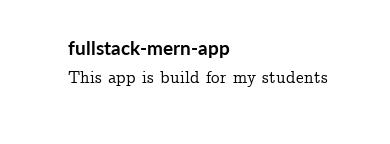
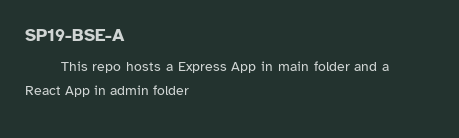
- fullstack-mern-app
+ SP19-BSE-A
- This app is build for my students
+ This repo hosts a Express App in main folder and a React App in admin folder

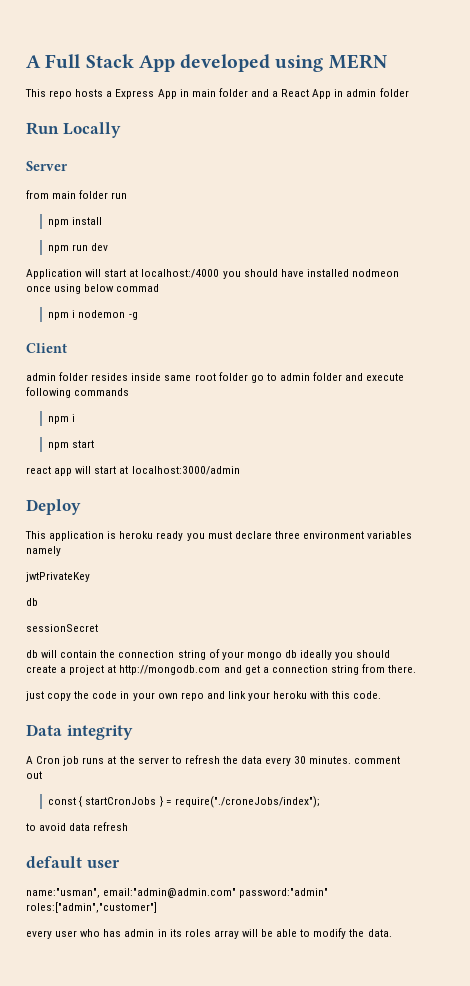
- SP19-BSE-A
+ A Full Stack App developed using MERN
+ Run Locally
+ Server
+ from main folder run
+ npm install
+ npm run dev
+ Application will start at localhost:/4000 you should have installed nodmeon once using below commad
+ npm i nodemon -g
+ Client
+ admin folder resides inside same root folder go to admin folder and execute following commands
+ npm i
+ npm start
+ react app will start at localhost:3000/admin
+ Deploy
+ This application is heroku ready you must declare three environment variables namely
+ jwtPrivateKey
+ db
+ sessionSecret
+ db will contain the connection string of your mongo db ideally you should create a project at http://mongodb.com and get a connection string from there.
+ just copy the code in your own repo and link your heroku with this code.
+ Data integrity
+ A Cron job runs at the server to refresh the data every 30 minutes. comment out
+ const { startCronJobs } = require("./croneJobs/index");
+ to avoid data refresh
+ default user
+ name:"usman", email:"admin@admin.com" password:"admin" roles:["admin","customer"]
+ every user who has admin in its roles array will be able to modify the data.

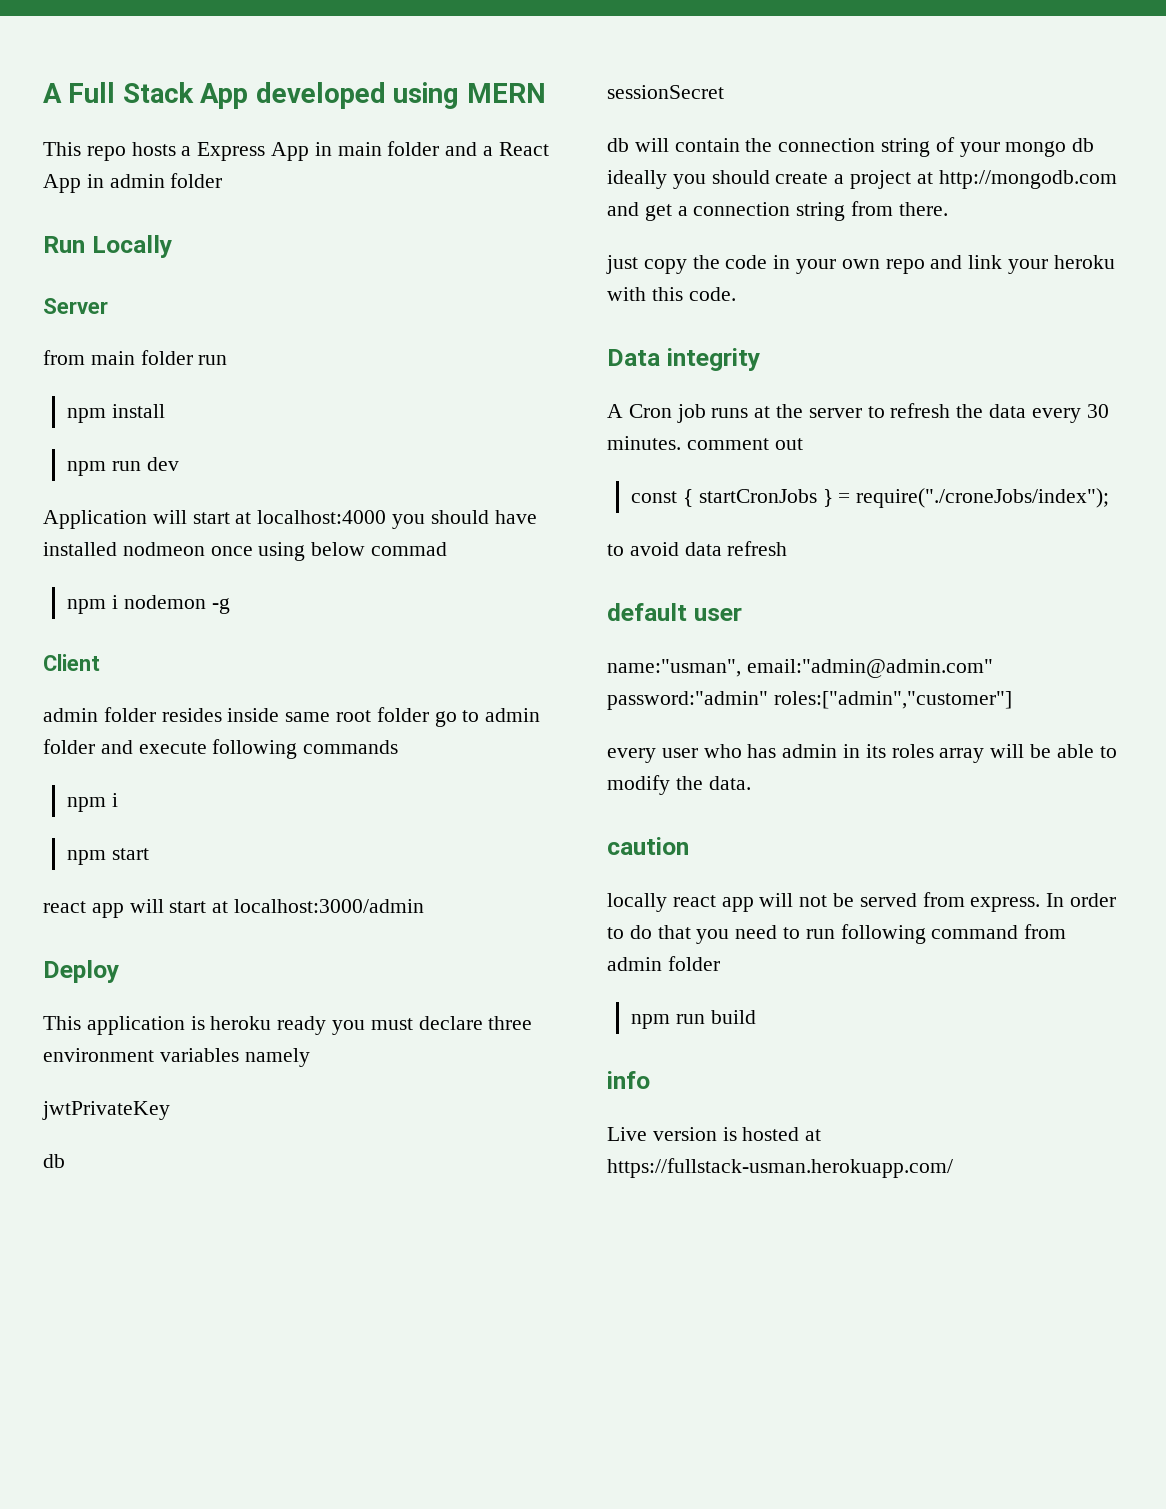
- Application will start at localhost:/4000 you should have installed nodmeon once using below commad
+ Application will start at localhost:4000 you should have installed nodmeon once using below commad
+ caution
+ locally react app will not be served from express. In order to do that you need to run following command from admin folder
+ npm run build
+ info
+ Live version is hosted at https://fullstack-usman.herokuapp.com/

